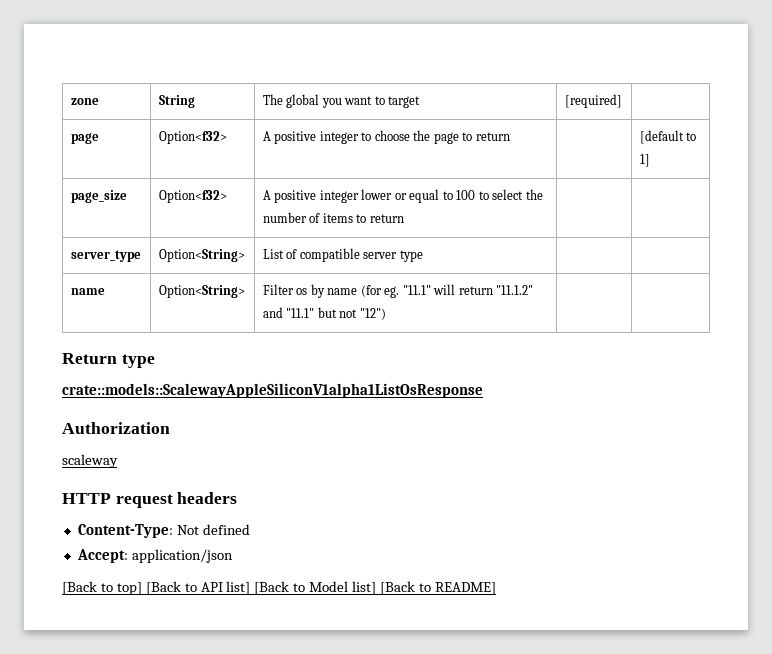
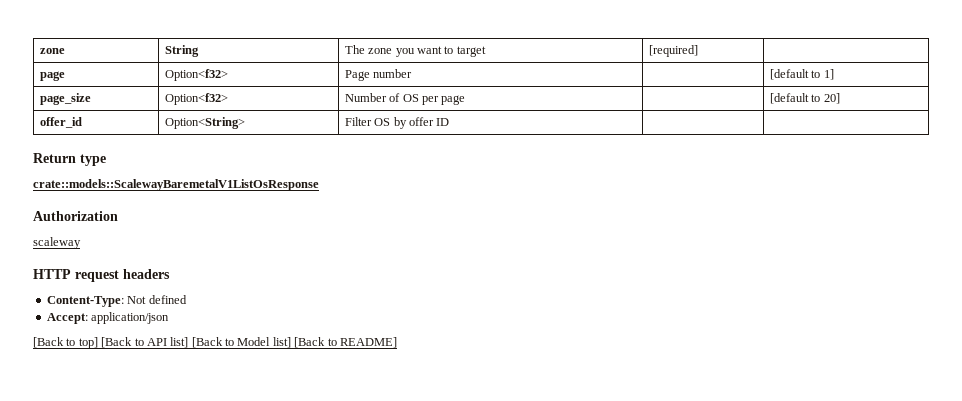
- zone | String | The global you want to target | [required] |
+ zone | String | The zone you want to target | [required] |
- page | Option<f32> | A positive integer to choose the page to return | | [default to 1]
+ page | Option<f32> | Page number | | [default to 1]
- page_size | Option<f32> | A positive integer lower or equal to 100 to select the number of items to return | |
- server_type | Option<String> | List of compatible server type | |
- name | Option<String> | Filter os by name (for eg. "11.1" will return "11.1.2" and "11.1" but not "12") | |
+ page_size | Option<f32> | Number of OS per page | | [default to 20]
+ offer_id | Option<String> | Filter OS by offer ID | |
- crate::models::ScalewayAppleSiliconV1alpha1ListOsResponse
+ crate::models::ScalewayBaremetalV1ListOsResponse

